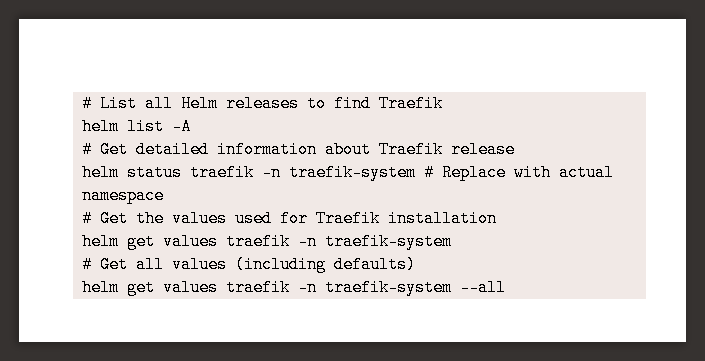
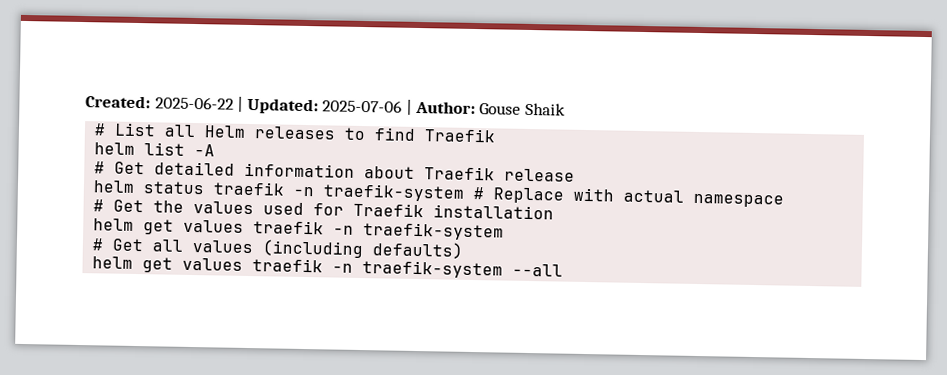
+ Created: 2025-06-22 | Updated: 2025-07-06 | Author: Gouse Shaik

